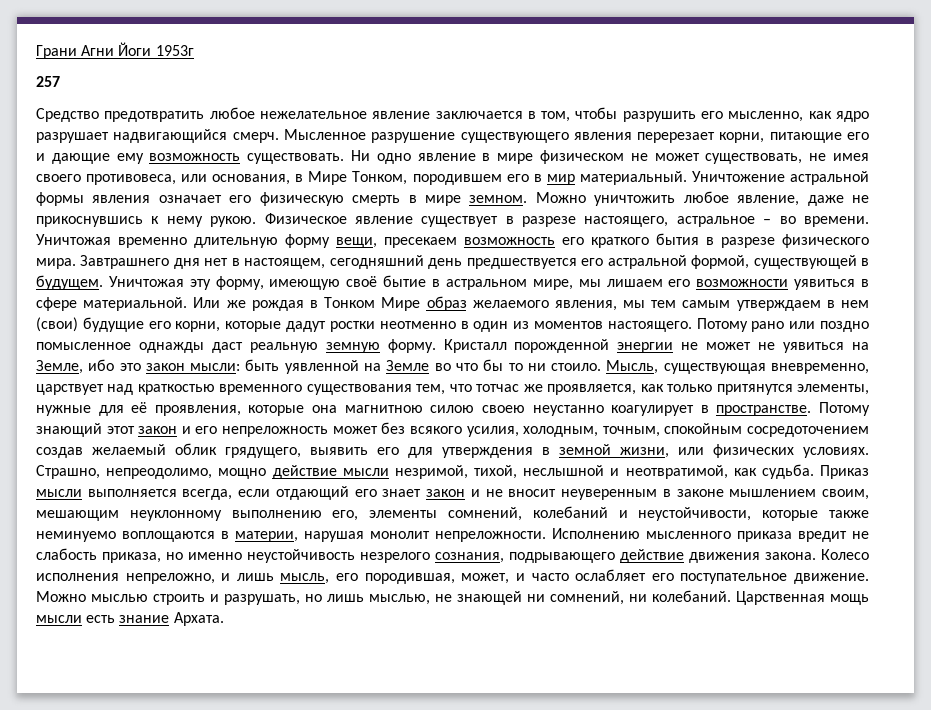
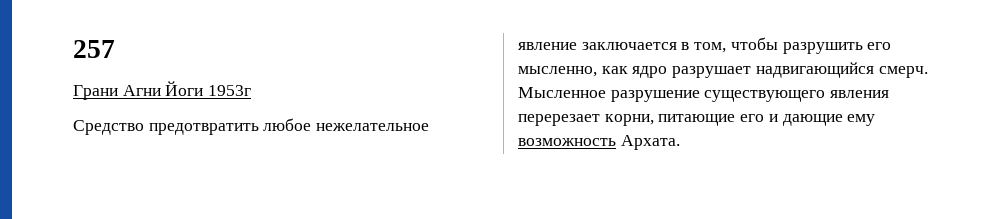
+ 257
- 257
- Мысленное разрушение существующего явления перерезает корни, питающие его и дающие ему возможность существовать. Ни одно явление в мире физическом не может существовать, не имея своего противовеса, или основания, в Мире Тонком, породившем его в мир материальный. Уничтожение астральной формы явления означает его физическую смерть в мире земном. Можно уничтожить любое явление, даже не прикоснувшись к нему рукою. Физическое явление существует в разрезе настоящего, астральное – во времени. Уничтожая временно длительную форму вещи, пресекаем возможность его краткого бытия в разрезе физического мира. Завтрашнего дня нет в настоящем, сегодняшний день предшествуется его астральной формой, существующей в будущем. Уничтожая эту форму, имеющую своё бытие в астральном мире, мы лишаем его возможности уявиться в сфере материальной. Или же рождая в Тонком Мире образ желаемого явления, мы тем самым утверждаем в нем (свои) будущие его корни, которые дадут ростки неотменно в один из моментов настоящего. Потому рано или поздно помысленное однажды даст реальную земную форму. Кристалл порожденной энергии не может не уявиться на Земле, ибо это закон мысли: быть уявленной на Земле во что бы то ни стоило. Мысль, существующая вневременно, царствует над краткостью временного существования тем, что тотчас же проявляется, как только притянутся элементы, нужные для её проявления, которые она магнитною силою своею неустанно коагулирует в пространстве. Потому знающий этот закон и его непреложность может без всякого усилия, холодным, точным, спокойным сосредоточением создав желаемый облик грядущего, выявить его для утверждения в земной жизни, или физических условиях. Страшно, непреодолимо, мощно действие мысли незримой, тихой, неслышной и неотвратимой, как судьба. Приказ мысли выполняется всегда, если отдающий его знает закон и не вносит неуверенным в законе мышлением своим, мешающим неуклонному выполнению его, элементы сомнений, колебаний и неустойчивости, которые также неминуемо воплощаются в материи, нарушая монолит непреложности. Исполнению мысленного приказа вредит не слабость приказа, но именно неустойчивость незрелого сознания, подрывающего действие движения закона. Колесо исполнения непреложно, и лишь мысль, его породившая, может, и часто ослабляет его поступательное движение. Можно мыслью строить и разрушать, но лишь мыслью, не знающей ни сомнений, ни колебаний. Царственная мощь мысли есть знание Архата.
+ Мысленное разрушение существующего явления перерезает корни, питающие его и дающие ему возможность Архата.

